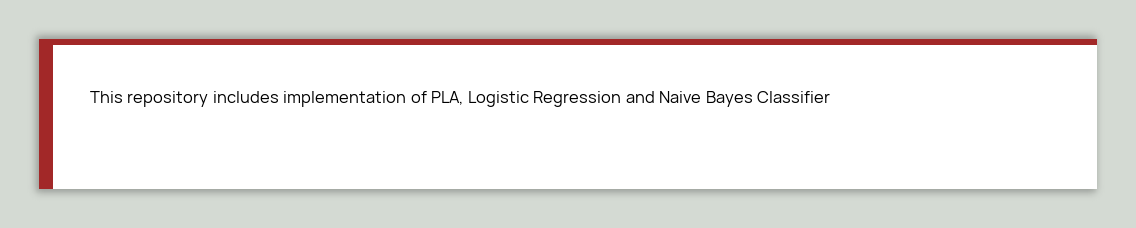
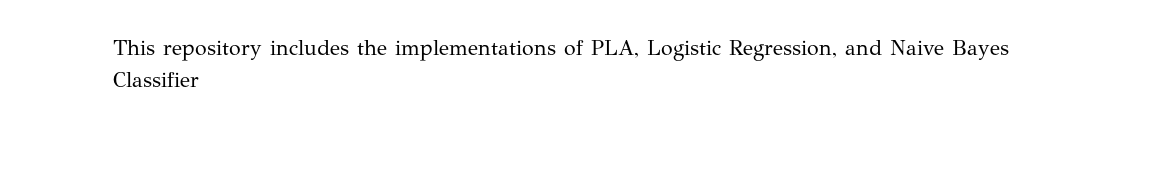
- This repository includes implementation of PLA, Logistic Regression and Naive Bayes Classifier
+ This repository includes the implementations of PLA, Logistic Regression, and Naive Bayes Classifier

